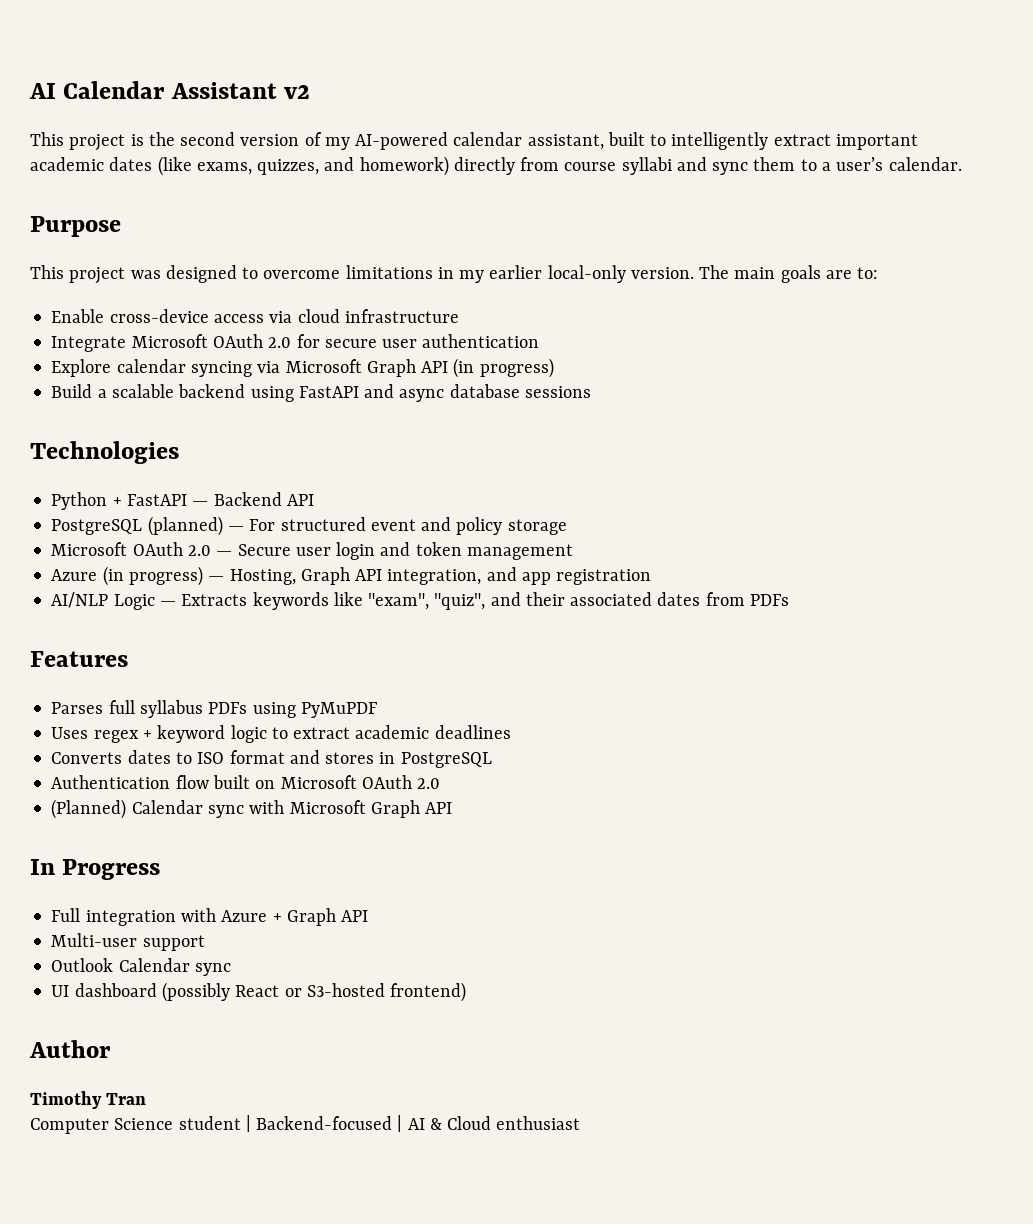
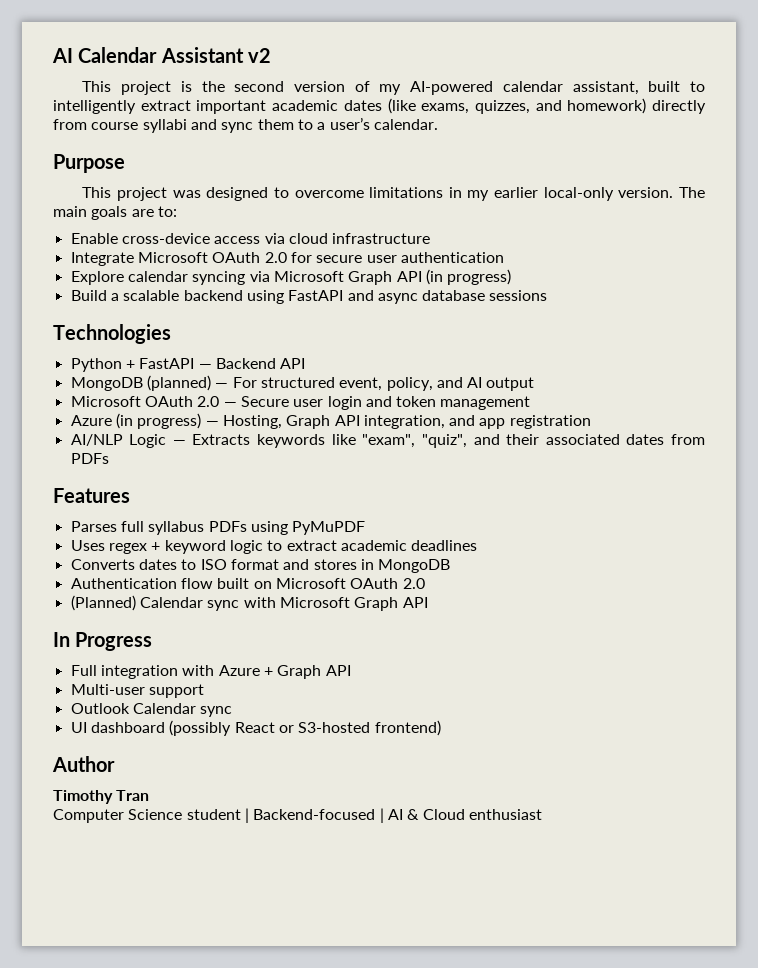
- PostgreSQL (planned) — For structured event and policy storage
+ MongoDB (planned) — For structured event, policy, and AI output
- Converts dates to ISO format and stores in PostgreSQL
+ Converts dates to ISO format and stores in MongoDB

